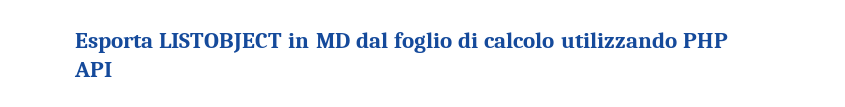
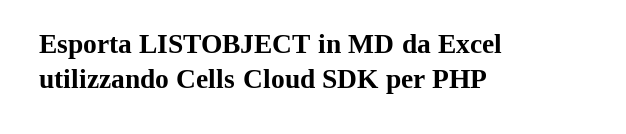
- Esporta LISTOBJECT in MD dal foglio di calcolo utilizzando PHP API
+ Esporta LISTOBJECT in MD da Excel utilizzando Cells Cloud SDK per PHP

